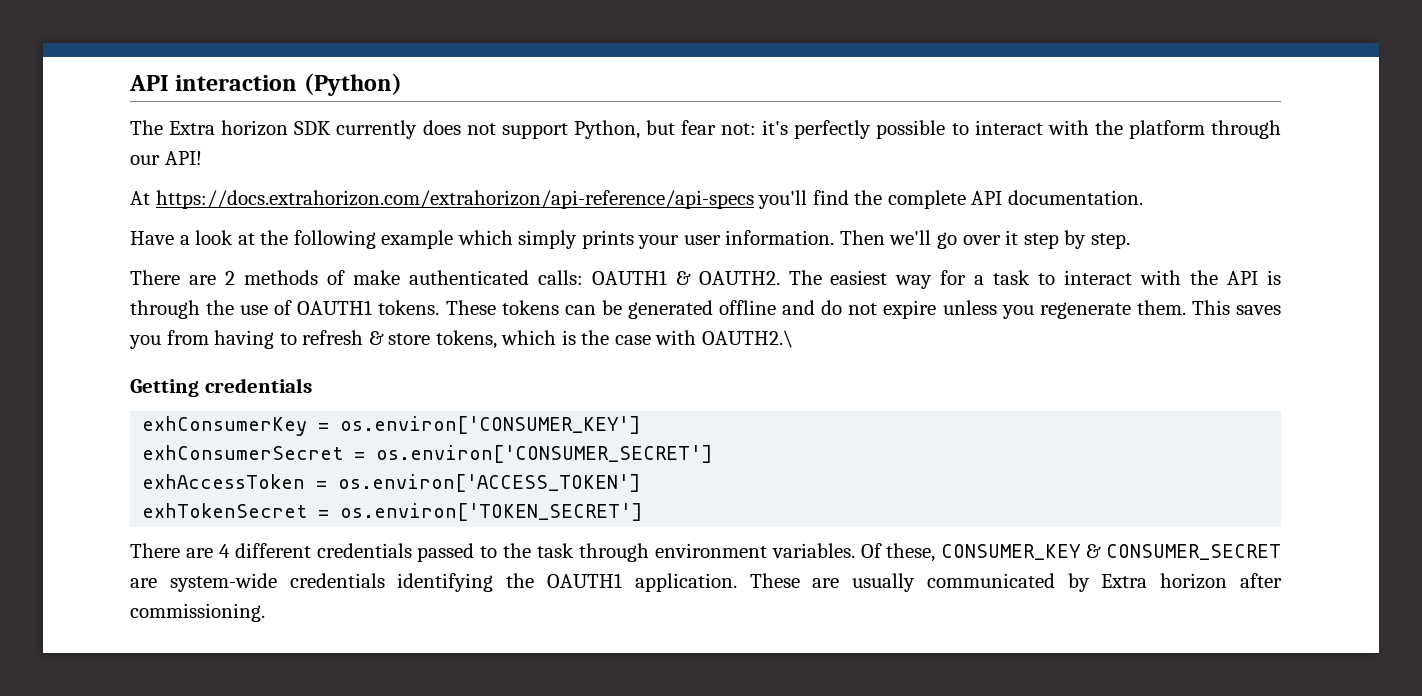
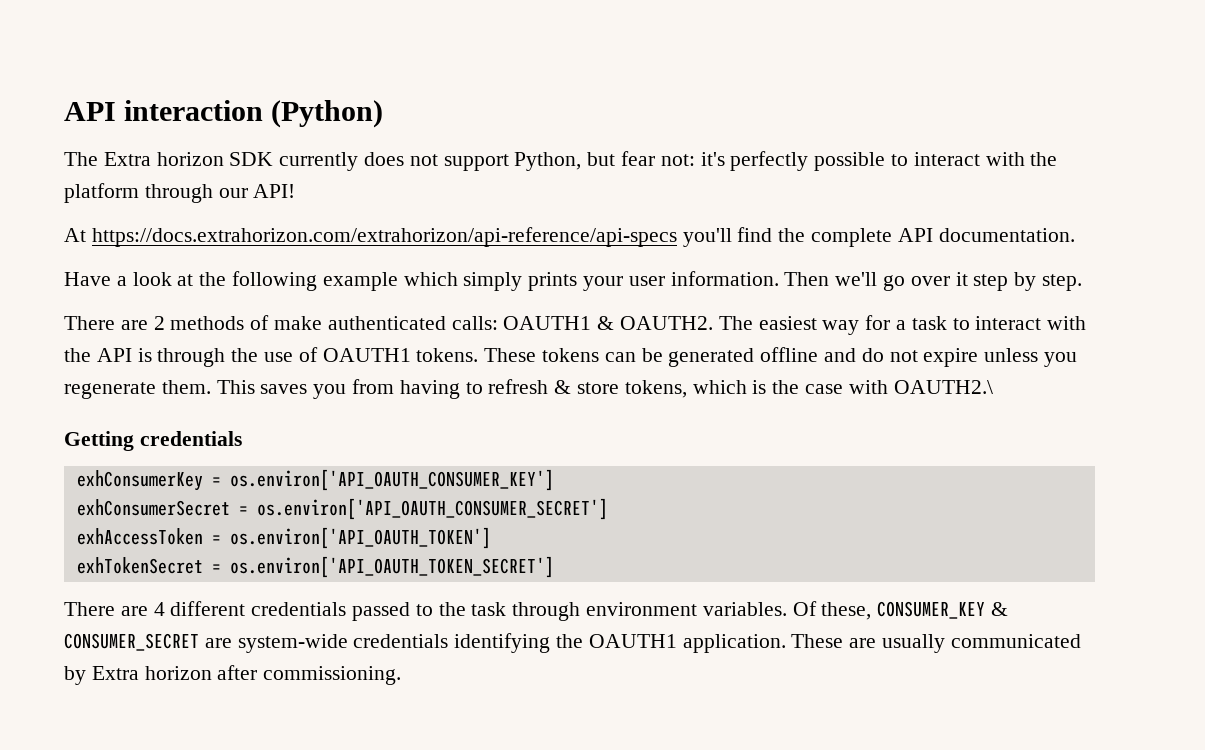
- exhConsumerKey = os.environ['CONSUMER_KEY']
+ exhConsumerKey = os.environ['API_OAUTH_CONSUMER_KEY']
- exhConsumerSecret = os.environ['CONSUMER_SECRET']
+ exhConsumerSecret = os.environ['API_OAUTH_CONSUMER_SECRET']
- exhAccessToken = os.environ['ACCESS_TOKEN']
+ exhAccessToken = os.environ['API_OAUTH_TOKEN']
- exhTokenSecret = os.environ['TOKEN_SECRET']
+ exhTokenSecret = os.environ['API_OAUTH_TOKEN_SECRET']

